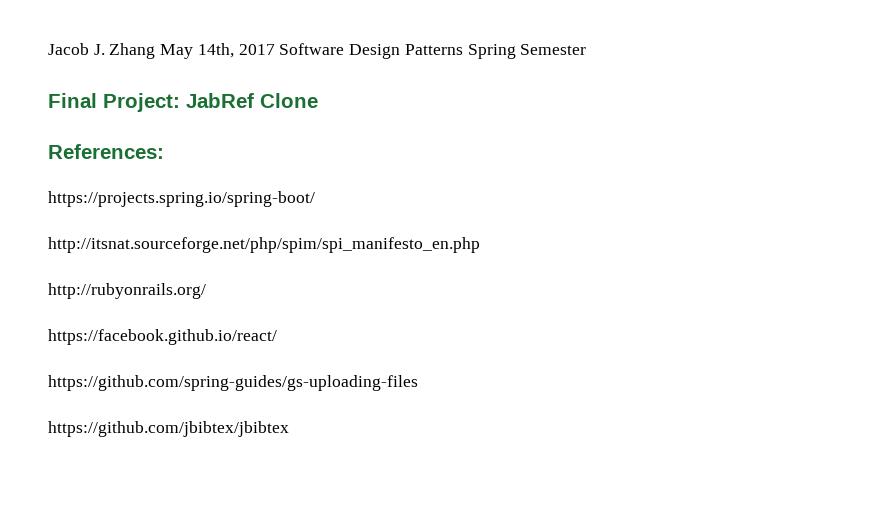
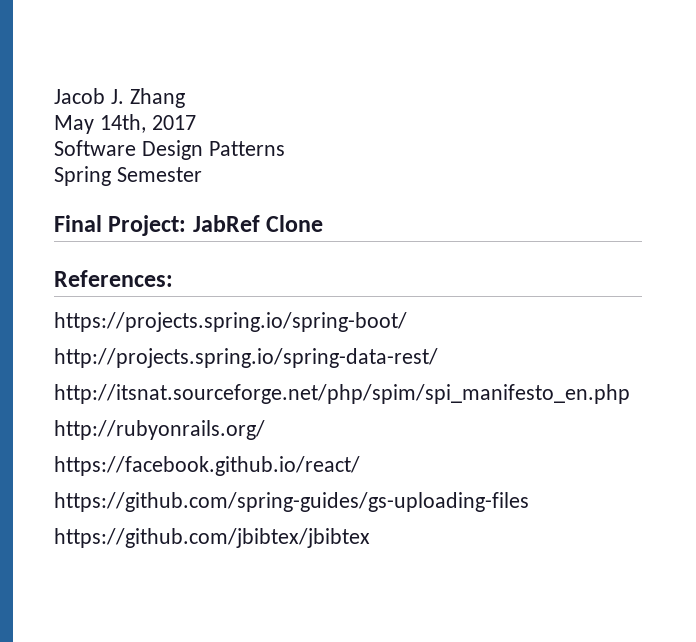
- Jacob J. Zhang May 14th, 2017 Software Design Patterns Spring Semester
+ Jacob J. Zhang
+ May 14th, 2017
+ Software Design Patterns
+ Spring Semester
+ http://projects.spring.io/spring-data-rest/

